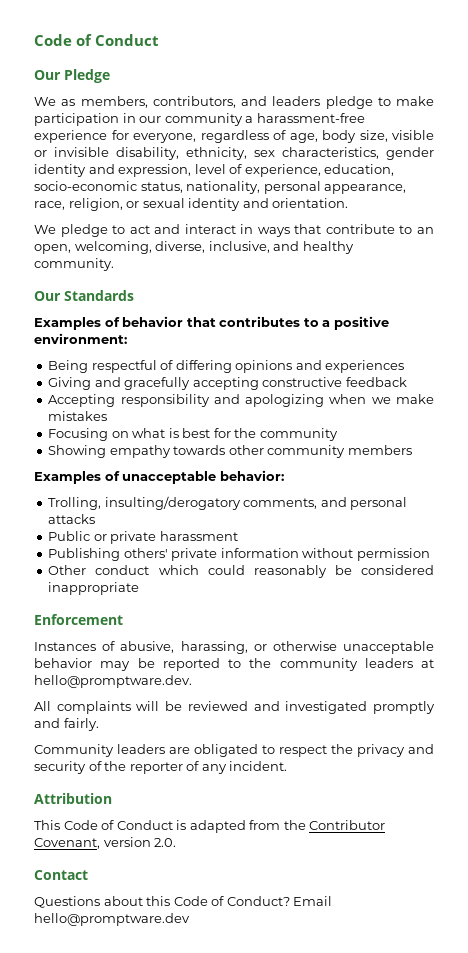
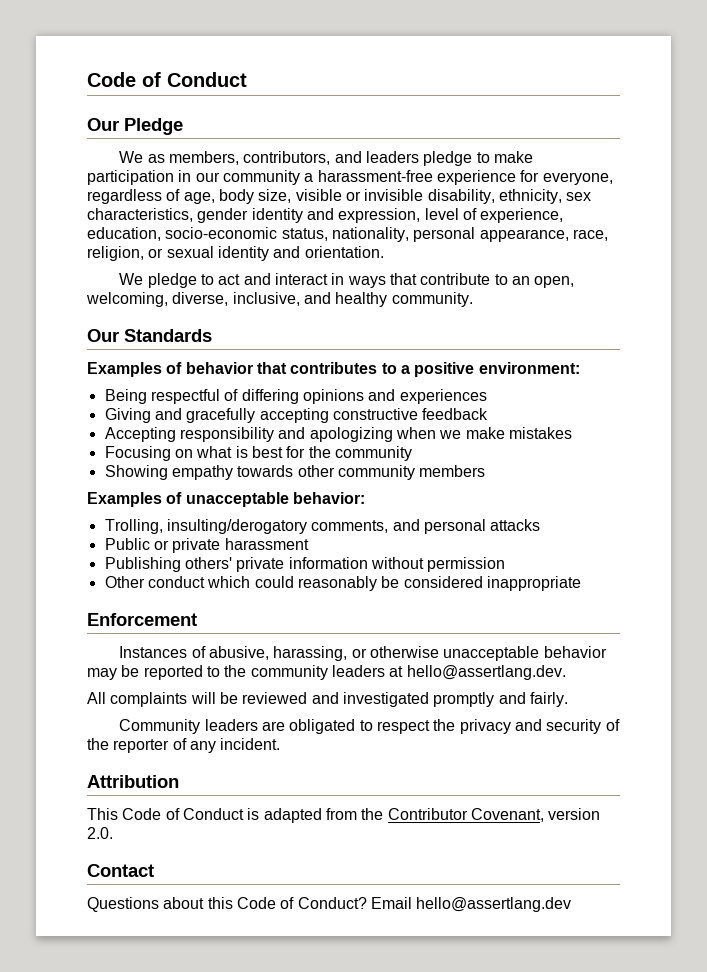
- Instances of abusive, harassing, or otherwise unacceptable behavior may be reported to the community leaders at hello@promptware.dev.
+ Instances of abusive, harassing, or otherwise unacceptable behavior may be reported to the community leaders at hello@assertlang.dev.
- Email hello@promptware.dev
+ Email hello@assertlang.dev

